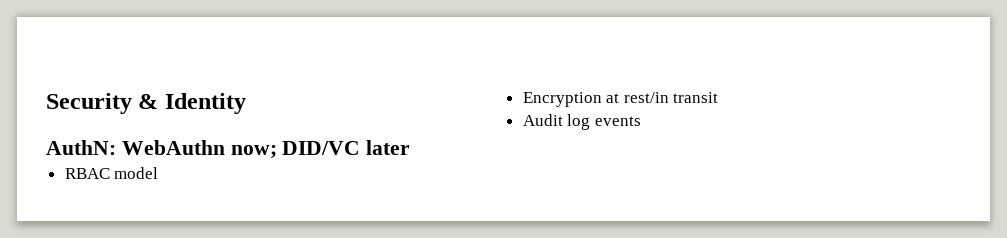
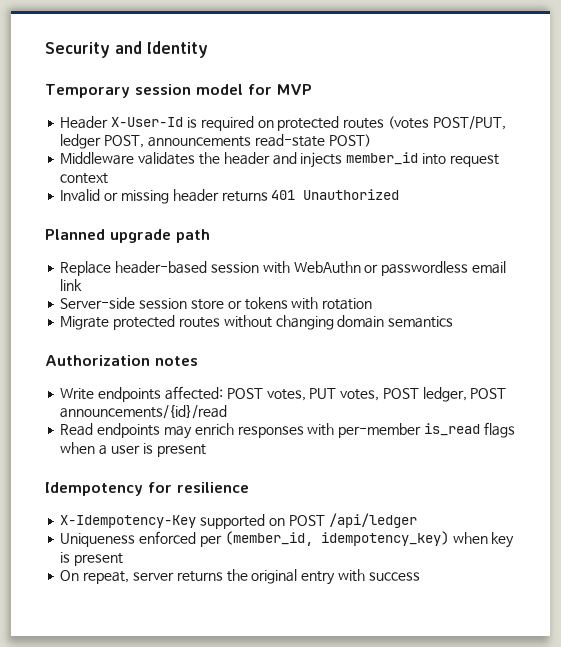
- Security & Identity
+ Security and Identity
- AuthN: WebAuthn now; DID/VC later
- RBAC model
- Encryption at rest/in transit
- Audit log events
+ Temporary session model for MVP
+ Header X-User-Id is required on protected routes (votes POST/PUT, ledger POST, announcements read-state POST)
+ Middleware validates the header and injects member_id into request context
+ Invalid or missing header returns 401 Unauthorized
+ Planned upgrade path
+ Replace header-based session with WebAuthn or passwordless email link
+ Server-side session store or tokens with rotation
+ Migrate protected routes without changing domain semantics
+ Authorization notes
+ Write endpoints affected: POST votes, PUT votes, POST ledger, POST announcements/{id}/read
+ Read endpoints may enrich responses with per-member is_read flags when a user is present
+ Idempotency for resilience
+ X-Idempotency-Key supported on POST /api/ledger
+ Uniqueness enforced per (member_id, idempotency_key) when key is present
+ On repeat, server returns the original entry with success

